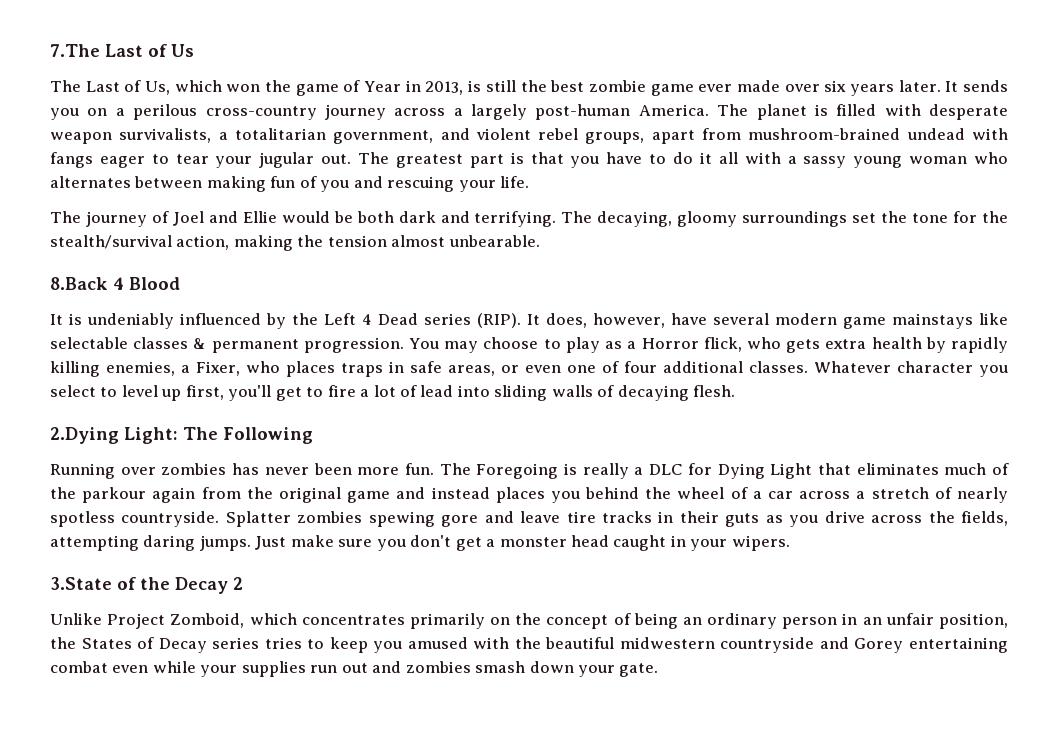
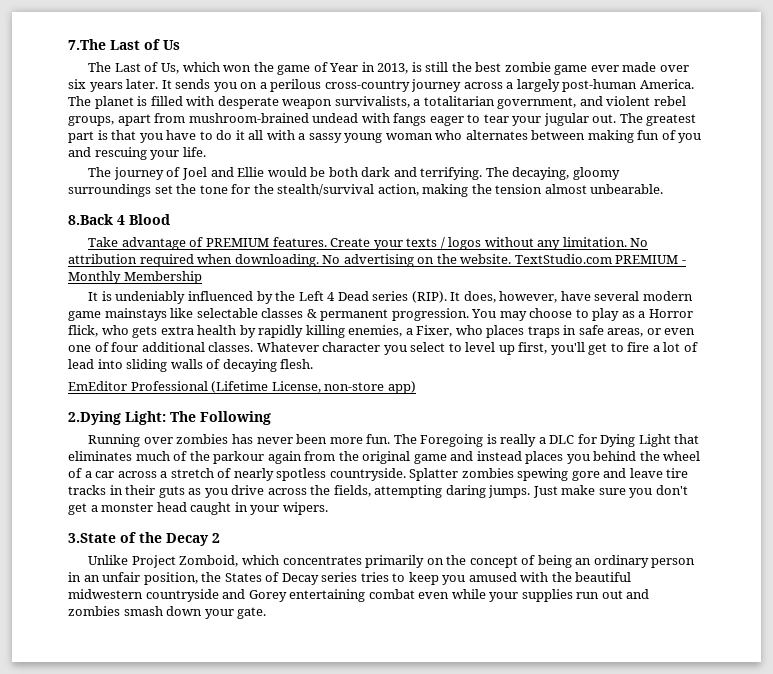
+ Take advantage of PREMIUM features. Create your texts / logos without any limitation. No attribution required when downloading. No advertising on the website. TextStudio.com PREMIUM - Monthly Membership
+ EmEditor Professional (Lifetime License, non-store app)

